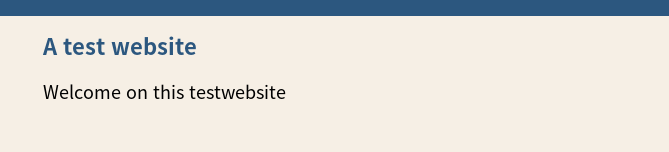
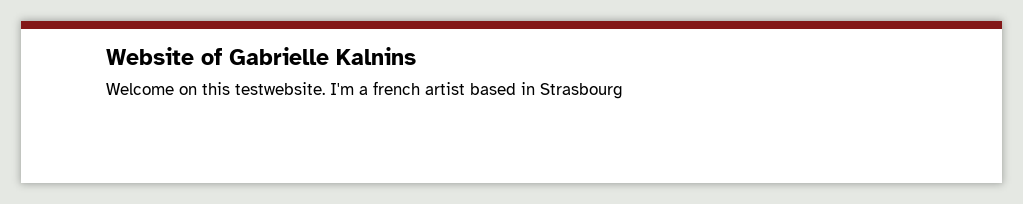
- A test website
+ Website of Gabrielle Kalnins
- Welcome on this testwebsite
+ Welcome on this testwebsite. I'm a french artist based in Strasbourg

